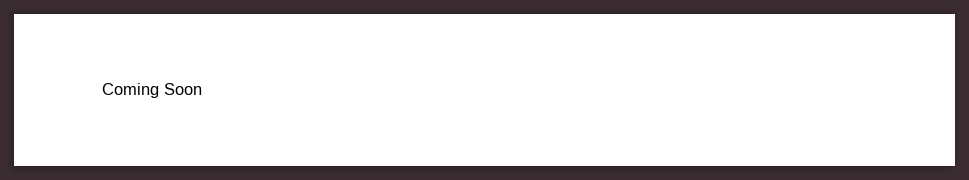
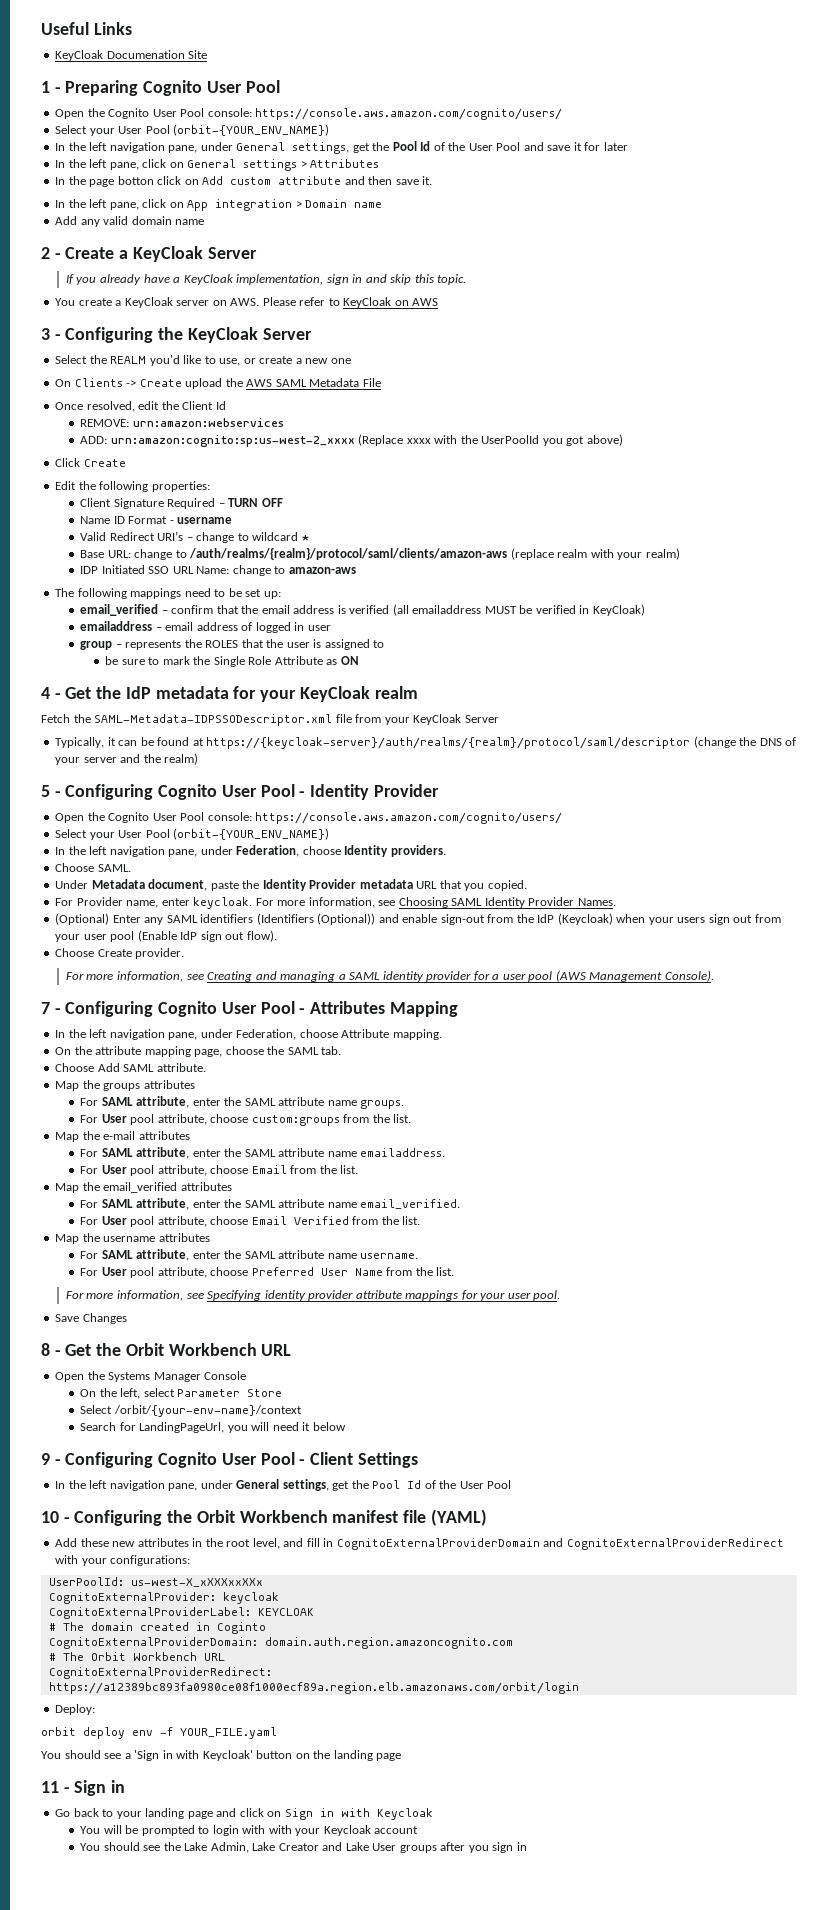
- Coming Soon
+ Useful Links
+ KeyCloak Documenation Site
+ 1 - Preparing Cognito User Pool
+ Open the Cognito User Pool console: https://console.aws.amazon.com/cognito/users/
+ Select your User Pool (orbit-{YOUR_ENV_NAME})
+ In the left navigation pane, under General settings, get the Pool Id of the User Pool and save it for later
+ In the left pane, click on General settings > Attributes
+ In the page botton click on Add custom attribute and then save it.
+ In the left pane, click on App integration > Domain name
+ Add any valid domain name
+ 2 - Create a KeyCloak Server
+ If you already have a KeyCloak implementation, sign in and skip this topic.
+ You create a KeyCloak server on AWS. Please refer to KeyCloak on AWS
+ 3 - Configuring the KeyCloak Server
+ Select the REALM you'd like to use, or create a new one
+ On Clients -> Create upload the AWS SAML Metadata File
+ Once resolved, edit the Client Id
+ REMOVE: urn:amazon:webservices
+ ADD: urn:amazon:cognito:sp:us-west-2_xxxx (Replace xxxx with the UserPoolId you got above)
+ Click Create
+ Edit the following properties:
+ Client Signature Required – TURN OFF
+ Name ID Format - username
+ Valid Redirect URI’s – change to wildcard *
+ Base URL: change to /auth/realms/{realm}/protocol/saml/clients/amazon-aws (replace realm with your realm)
+ IDP Initiated SSO URL Name: change to amazon-aws
+ The following mappings need to be set up:
+ email_verified – confirm that the email address is verified (all emailaddress MUST be verified in KeyCloak)
+ emailaddress – email address of logged in user
+ group – represents the ROLES that the user is assigned to
+ be sure to mark the Single Role Attribute as ON
+ 4 - Get the IdP metadata for your KeyCloak realm
+ Fetch the SAML-Metadata-IDPSSODescriptor.xml file from your KeyCloak Server
+ Typically, it can be found at https://{keycloak-server}/auth/realms/{realm}/protocol/saml/descriptor (change the DNS of your server and the realm)
+ 5 - Configuring Cognito User Pool - Identity Provider
+ Open the Cognito User Pool console: https://console.aws.amazon.com/cognito/users/
+ Select your User Pool (orbit-{YOUR_ENV_NAME})
+ In the left navigation pane, under Federation, choose Identity providers.
+ Choose SAML.
+ Under Metadata document, paste the Identity Provider metadata URL that you copied.
+ For Provider name, enter keycloak. For more information, see Choosing SAML Identity Provider Names.
+ (Optional) Enter any SAML identifiers (Identifiers (Optional)) and enable sign-out from the IdP (Keycloak) when your users sign out from your user pool (Enable IdP sign out flow).
+ Choose Create provider.
+ For more information, see Creating and managing a SAML identity provider for a user pool (AWS Management Console).
+ 7 - Configuring Cognito User Pool - Attributes Mapping
+ In the left navigation pane, under Federation, choose Attribute mapping.
+ On the attribute mapping page, choose the SAML tab.
+ Choose Add SAML attribute.
+ Map the groups attributes
+ For SAML attribute, enter the SAML attribute name groups.
+ For User pool attribute, choose custom:groups from the list.
+ Map the e-mail attributes
+ For SAML attribute, enter the SAML attribute name emailaddress.
+ For User pool attribute, choose Email from the list.
+ Map the email_verified attributes
+ For SAML attribute, enter the SAML attribute name email_verified.
+ For User pool attribute, choose Email Verified from the list.
+ Map the username attributes
+ For SAML attribute, enter the SAML attribute name username.
+ For User pool attribute, choose Preferred User Name from the list.
+ For more information, see Specifying identity provider attribute mappings for your user pool.
+ Save Changes
+ 8 - Get the Orbit Workbench URL
+ Open the Systems Manager Console
+ On the left, select Parameter Store
+ Select /orbit/{your-env-name}/context
+ Search for LandingPageUrl, you will need it below
+ 9 - Configuring Cognito User Pool - Client Settings
+ In the left navigation pane, under General settings, get the Pool Id of the User Pool
+ 10 - Configuring the Orbit Workbench manifest file (YAML)
+ Add these new attributes in the root level, and fill in CognitoExternalProviderDomain and CognitoExternalProviderRedirect with your configurations:
+ UserPoolId: us-west-X_xXXXxxXXx
+ CognitoExternalProvider: keycloak
+ CognitoExternalProviderLabel: KEYCLOAK
+ # The domain created in Coginto
+ CognitoExternalProviderDomain: domain.auth.region.amazoncognito.com
+ # The Orbit Workbench URL
+ CognitoExternalProviderRedirect: https://a12389bc893fa0980ce08f1000ecf89a.region.elb.amazonaws.com/orbit/login
+ Deploy:
+ orbit deploy env -f YOUR_FILE.yaml
+ You should see a 'Sign in with Keycloak' button on the landing page
+ 11 - Sign in
+ Go back to your landing page and click on Sign in with Keycloak
+ You will be prompted to login with with your Keycloak account
+ You should see the Lake Admin, Lake Creator and Lake User groups after you sign in

